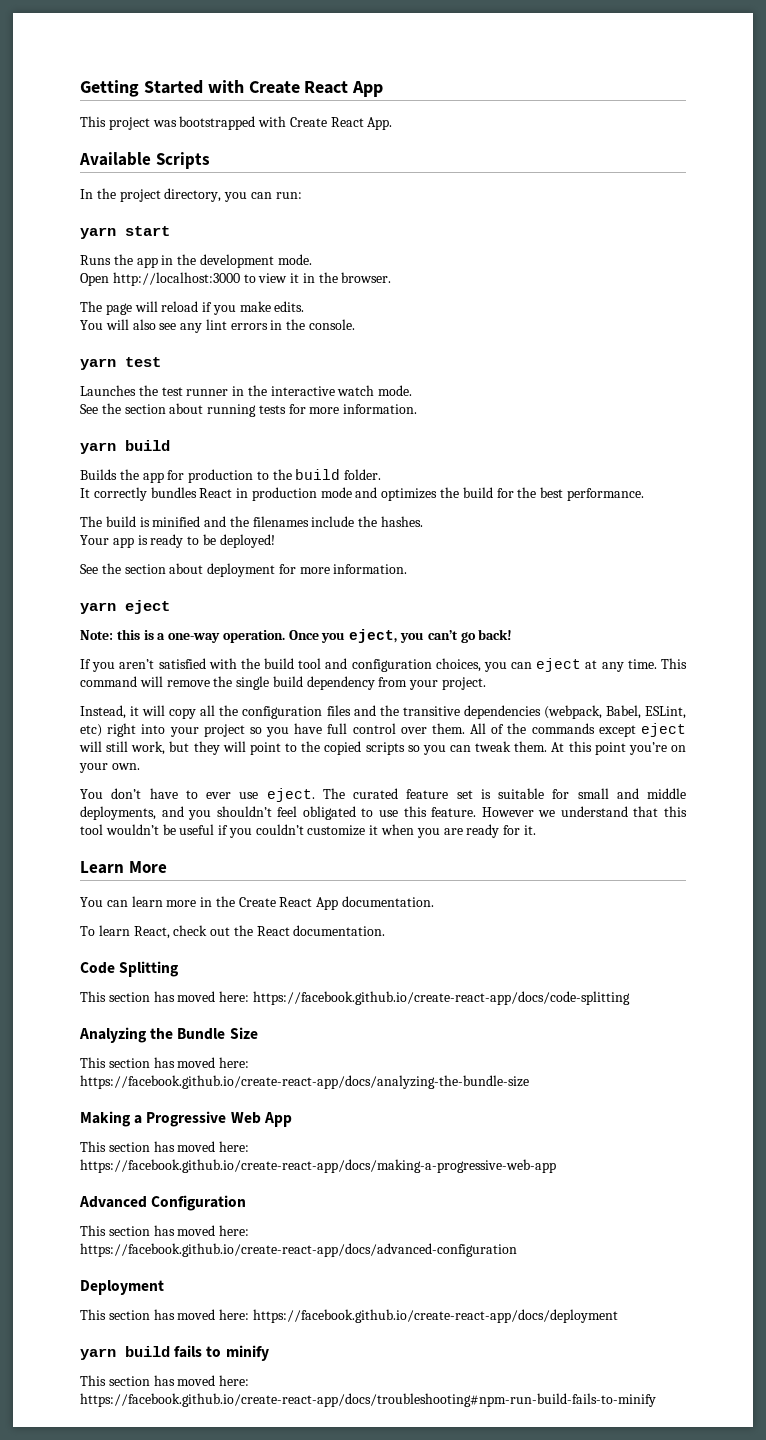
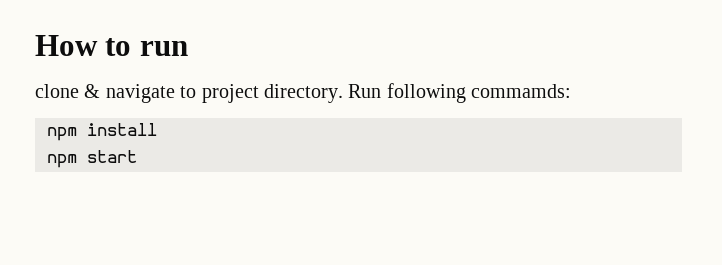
- Getting Started with Create React App
- This project was bootstrapped with Create React App.
- Available Scripts
- In the project directory, you can run:
- yarn start
- Runs the app in the development mode.
- Open http://localhost:3000 to view it in the browser.
- The page will reload if you make edits.
- You will also see any lint errors in the console.
- yarn test
- Launches the test runner in the interactive watch mode.
- See the section about running tests for more information.
- yarn build
- Builds the app for production to the build folder.
- It correctly bundles React in production mode and optimizes the build for the best performance.
- The build is minified and the filenames include the hashes.
- Your app is ready to be deployed!
- See the section about deployment for more information.
- yarn eject
- Note: this is a one-way operation. Once you eject, you can’t go back!
- If you aren’t satisfied with the build tool and configuration choices, you can eject at any time. This command will remove the single build dependency from your project.
- Instead, it will copy all the configuration files and the transitive dependencies (webpack, Babel, ESLint, etc) right into your project so you have full control over them. All of the commands except eject will still work, but they will point to the copied scripts so you can tweak them. At this point you’re on your own.
- You don’t have to ever use eject. The curated feature set is suitable for small and middle deployments, and you shouldn’t feel obligated to use this feature. However we understand that this tool wouldn’t be useful if you couldn’t customize it when you are ready for it.
- Learn More
- You can learn more in the Create React App documentation.
- To learn React, check out the React documentation.
- Code Splitting
- This section has moved here: https://facebook.github.io/create-react-app/docs/code-splitting
- Analyzing the Bundle Size
- This section has moved here: https://facebook.github.io/create-react-app/docs/analyzing-the-bundle-size
- Making a Progressive Web App
- This section has moved here: https://facebook.github.io/create-react-app/docs/making-a-progressive-web-app
- Advanced Configuration
- This section has moved here: https://facebook.github.io/create-react-app/docs/advanced-configuration
- Deployment
- This section has moved here: https://facebook.github.io/create-react-app/docs/deployment
- yarn build fails to minify
- This section has moved here: https://facebook.github.io/create-react-app/docs/troubleshooting#npm-run-build-fails-to-minify
+ How to run
+ clone & navigate to project directory. Run following commamds:
+ npm install
+ npm start

